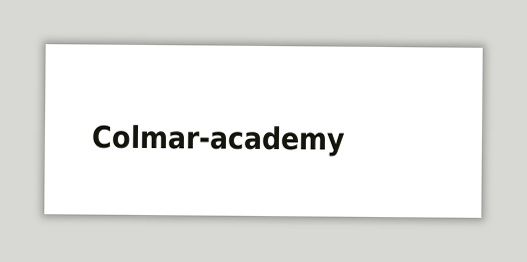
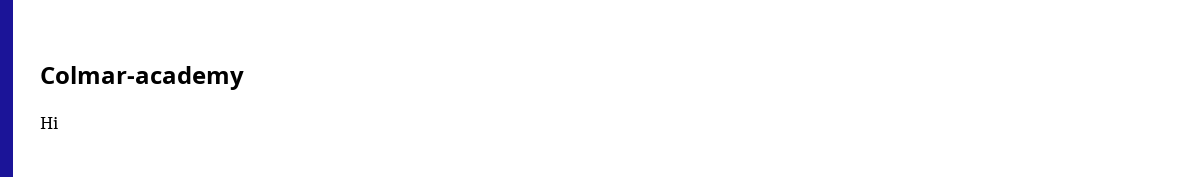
+ Hi

